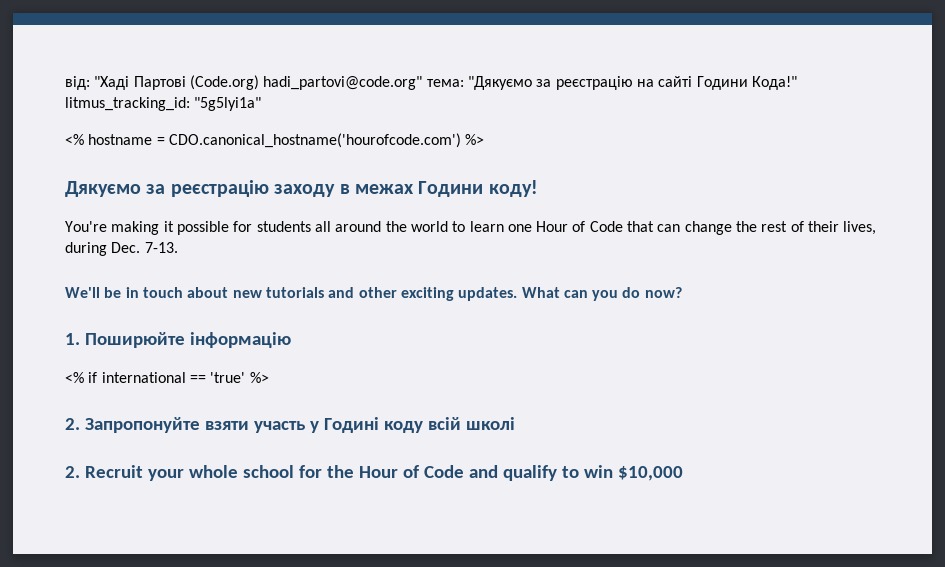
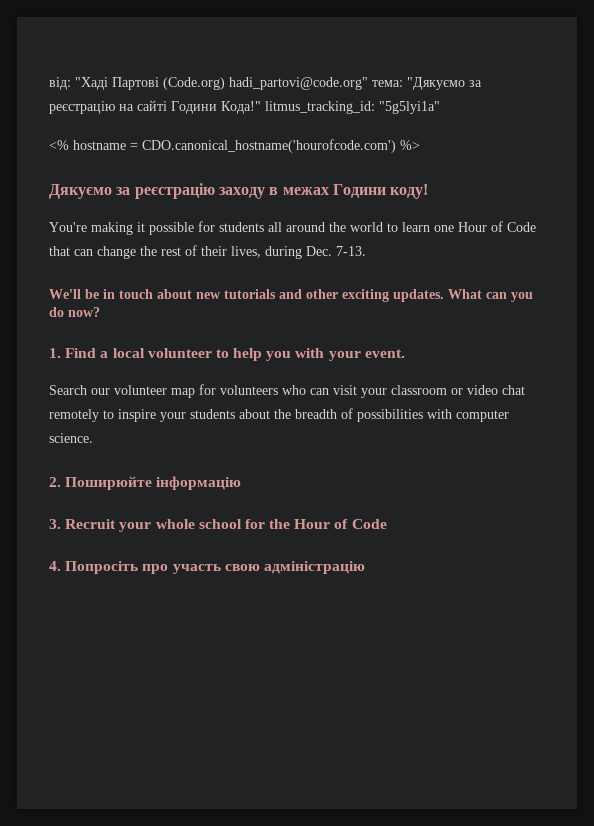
- 1. Поширюйте інформацію
- <% if international == 'true' %>
- 2. Запропонуйте взяти участь у Годині коду всій школі
- 2. Recruit your whole school for the Hour of Code and qualify to win $10,000
+ 1. Find a local volunteer to help you with your event.
+ Search our volunteer map for volunteers who can visit your classroom or video chat remotely to inspire your students about the breadth of possibilities with computer science.
+ 2. Поширюйте інформацію
+ 3. Recruit your whole school for the Hour of Code
+ 4. Попросіть про участь свою адміністрацію

